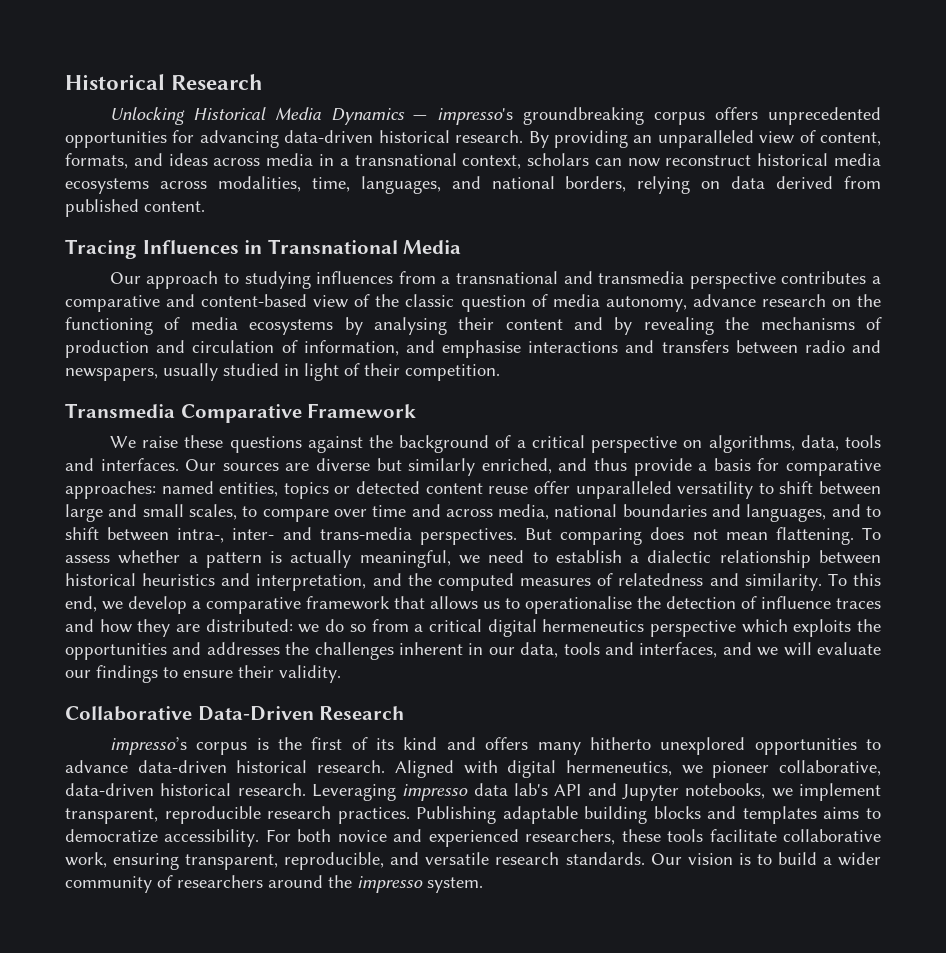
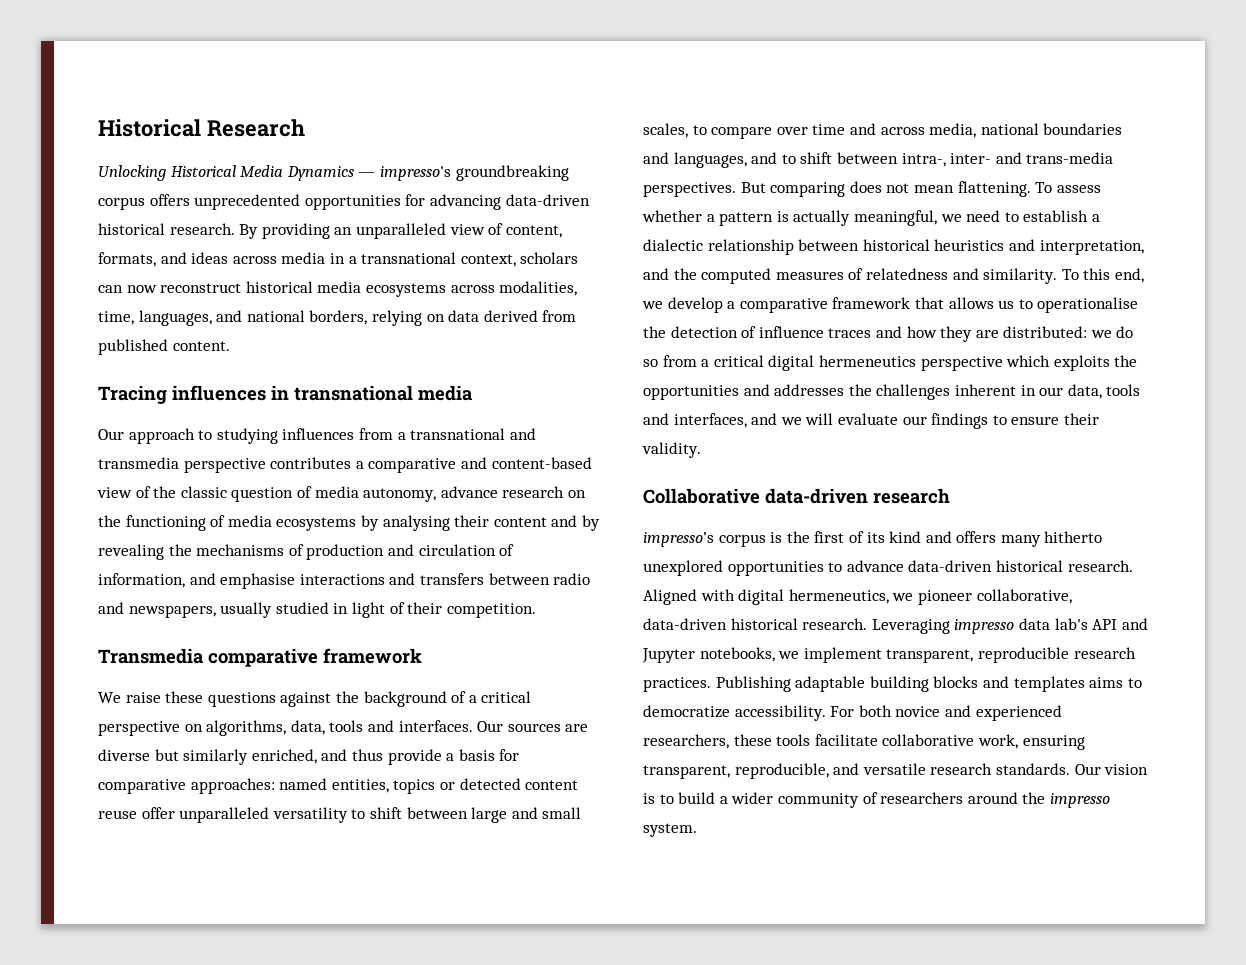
- Tracing Influences in Transnational Media
+ Tracing influences in transnational media
- Transmedia Comparative Framework
+ Transmedia comparative framework
- Collaborative Data-Driven Research
+ Collaborative data-driven research

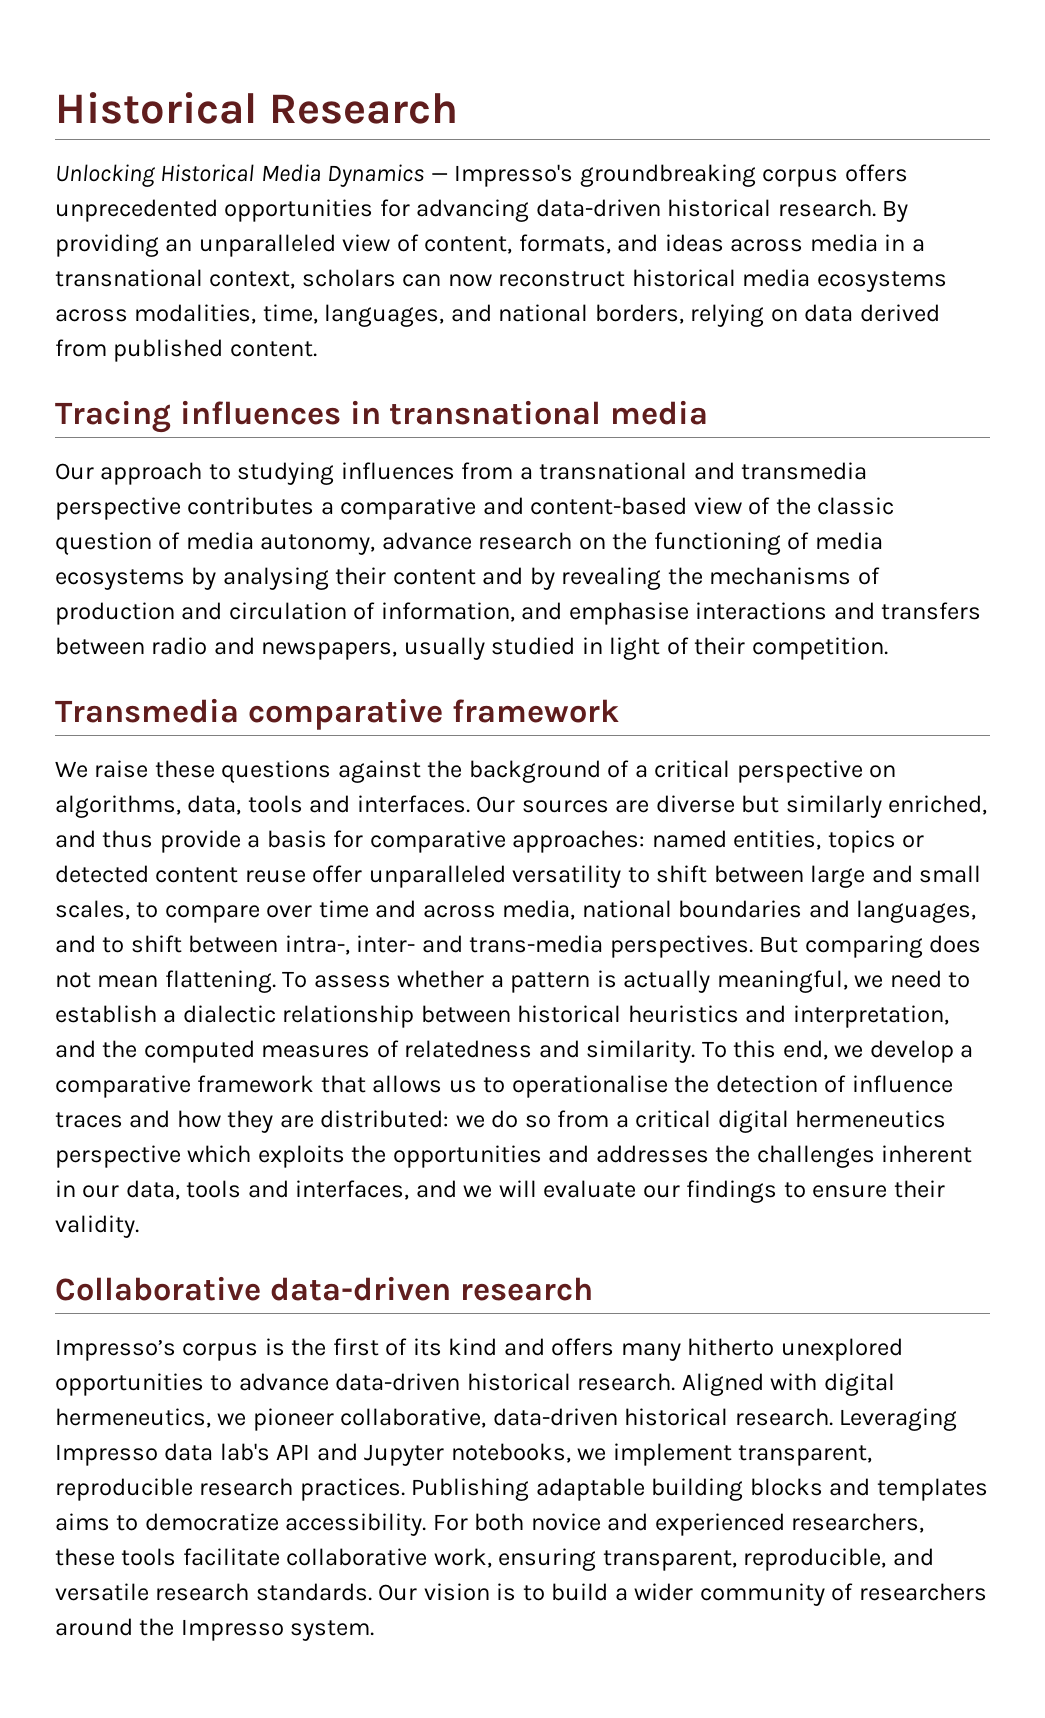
- Unlocking Historical Media Dynamics — impresso's groundbreaking corpus offers unprecedented opportunities for advancing data-driven historical research.
+ Unlocking Historical Media Dynamics — Impresso's groundbreaking corpus offers unprecedented opportunities for advancing data-driven historical research.
- impresso’s corpus is the first of its kind and offers many hitherto unexplored opportunities to advance data-driven historical research.
+ Impresso’s corpus is the first of its kind and offers many hitherto unexplored opportunities to advance data-driven historical research.
- Leveraging impresso data lab's API and Jupyter notebooks, we implement transparent, reproducible research practices.
+ Leveraging Impresso data lab's API and Jupyter notebooks, we implement transparent, reproducible research practices.
- Our vision is to build a wider community of researchers around the impresso system.
+ Our vision is to build a wider community of researchers around the Impresso system.

